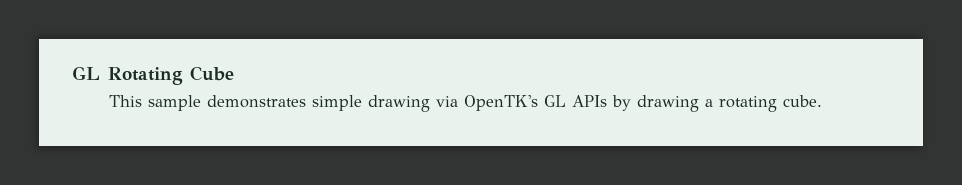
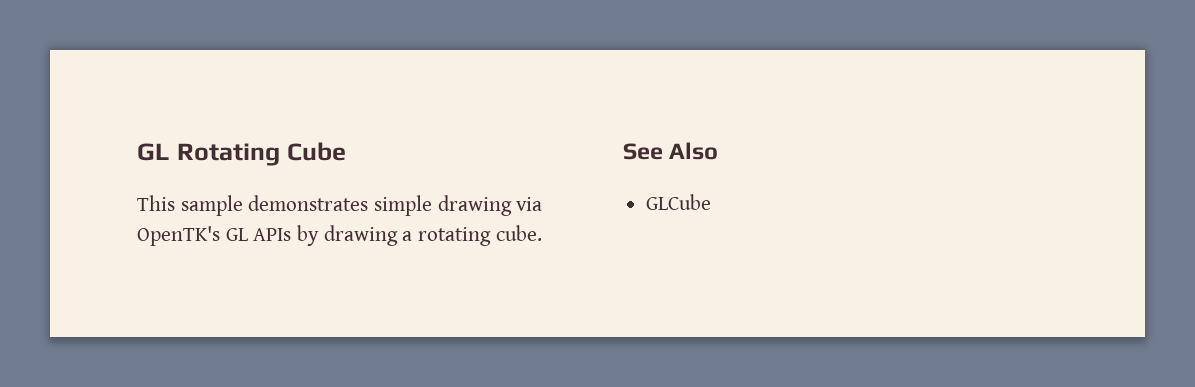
+ See Also
+ GLCube

